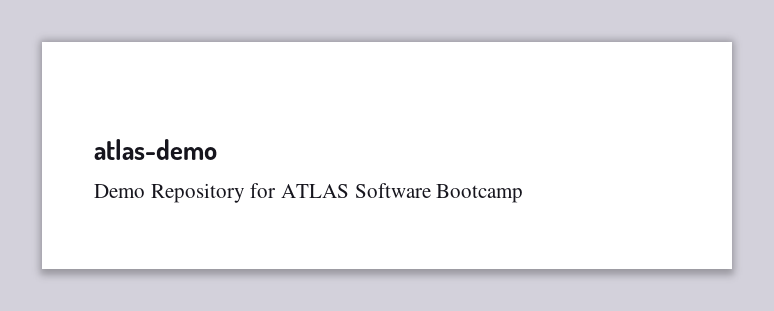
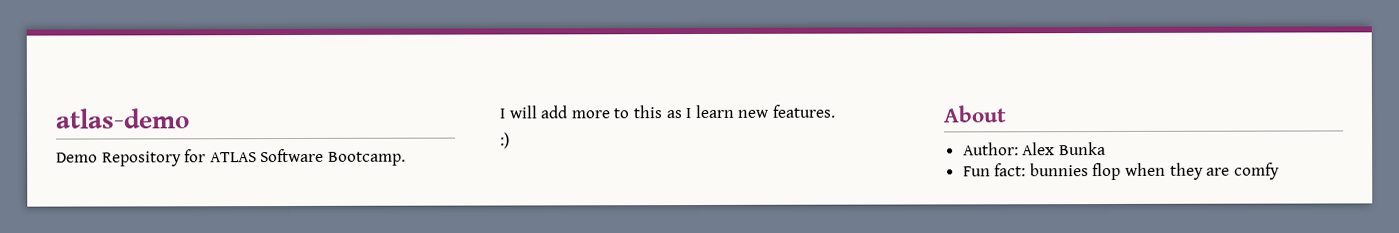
- Demo Repository for ATLAS Software Bootcamp
+ Demo Repository for ATLAS Software Bootcamp.
+ I will add more to this as I learn new features.
+ :)
+ About
+ Author: Alex Bunka
+ Fun fact: bunnies flop when they are comfy

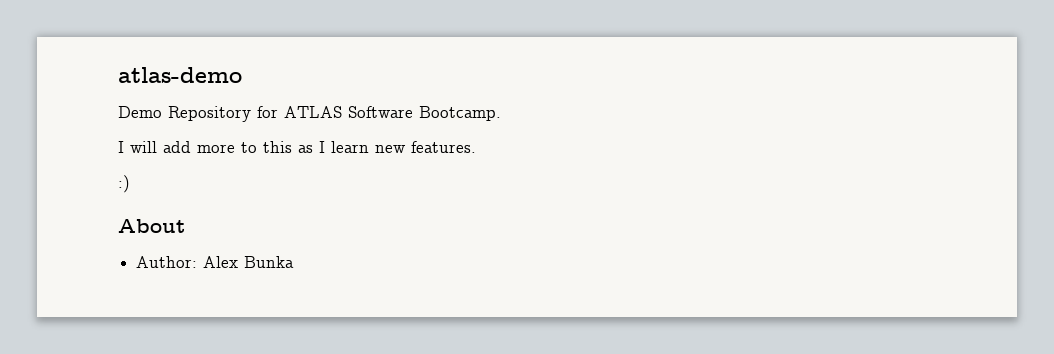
- Fun fact: bunnies flop when they are comfy

